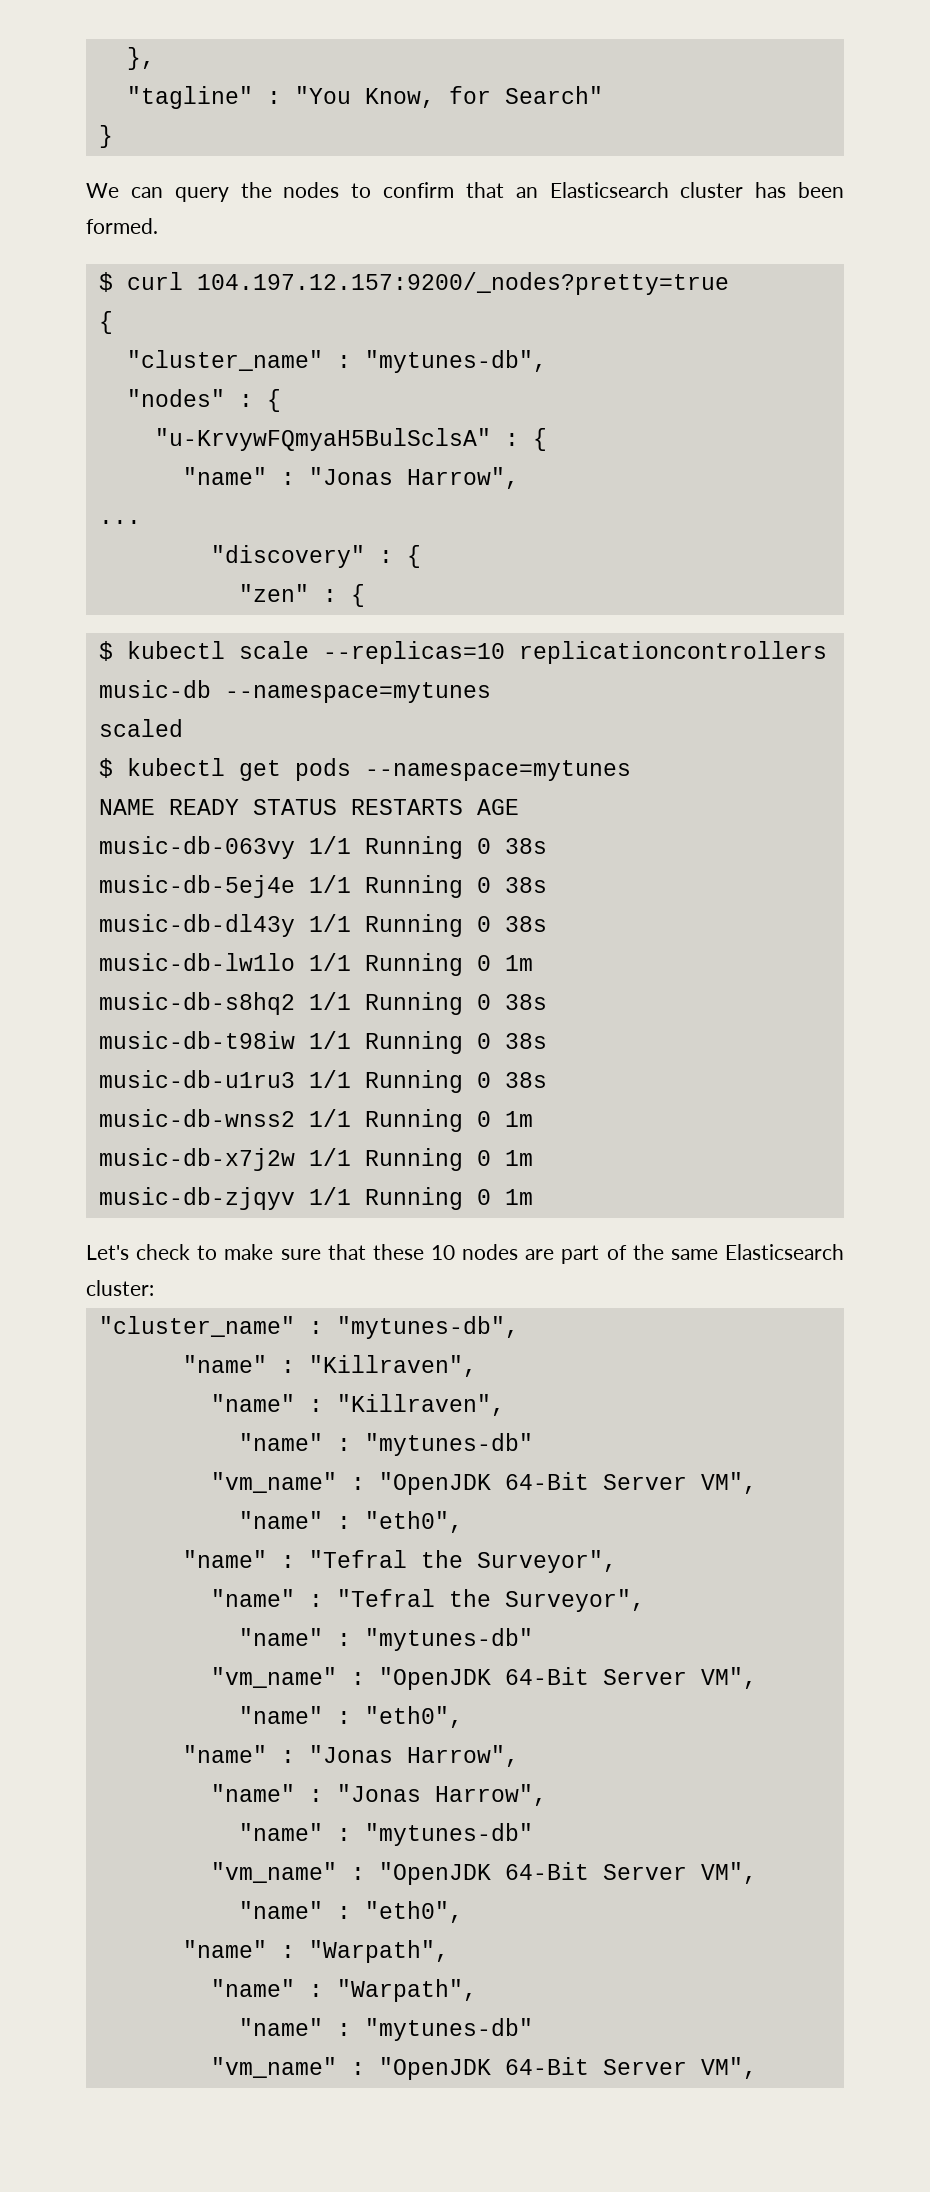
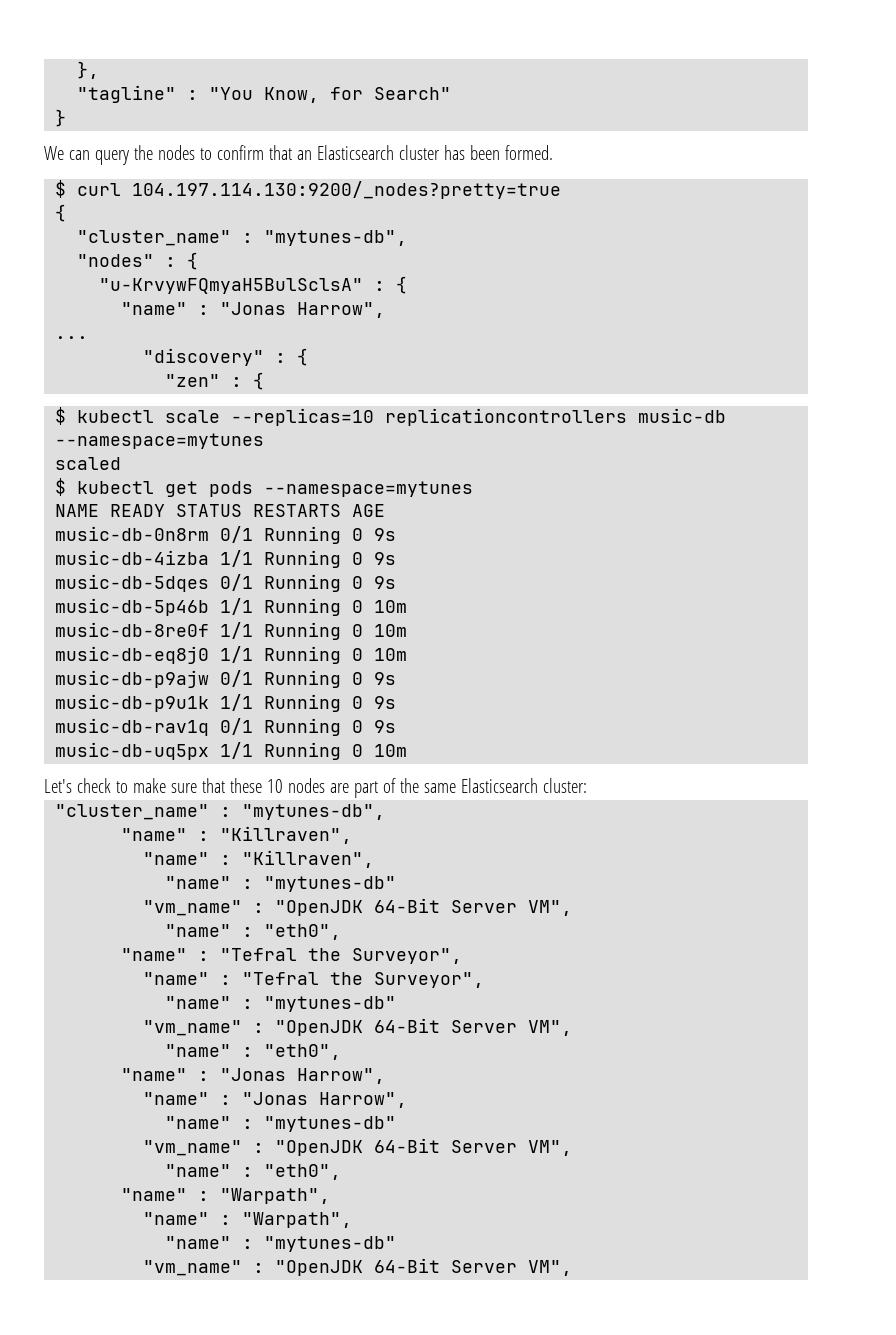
- $ curl 104.197.12.157:9200/_nodes?pretty=true
+ $ curl 104.197.114.130:9200/_nodes?pretty=true
- music-db-063vy 1/1 Running 0 38s
- music-db-5ej4e 1/1 Running 0 38s
- music-db-dl43y 1/1 Running 0 38s
- music-db-lw1lo 1/1 Running 0 1m
- music-db-s8hq2 1/1 Running 0 38s
- music-db-t98iw 1/1 Running 0 38s
- music-db-u1ru3 1/1 Running 0 38s
- music-db-wnss2 1/1 Running 0 1m
- music-db-x7j2w 1/1 Running 0 1m
- music-db-zjqyv 1/1 Running 0 1m
+ music-db-0n8rm 0/1 Running 0 9s
+ music-db-4izba 1/1 Running 0 9s
+ music-db-5dqes 0/1 Running 0 9s
+ music-db-5p46b 1/1 Running 0 10m
+ music-db-8re0f 1/1 Running 0 10m
+ music-db-eq8j0 1/1 Running 0 10m
+ music-db-p9ajw 0/1 Running 0 9s
+ music-db-p9u1k 1/1 Running 0 9s
+ music-db-rav1q 0/1 Running 0 9s
+ music-db-uq5px 1/1 Running 0 10m

